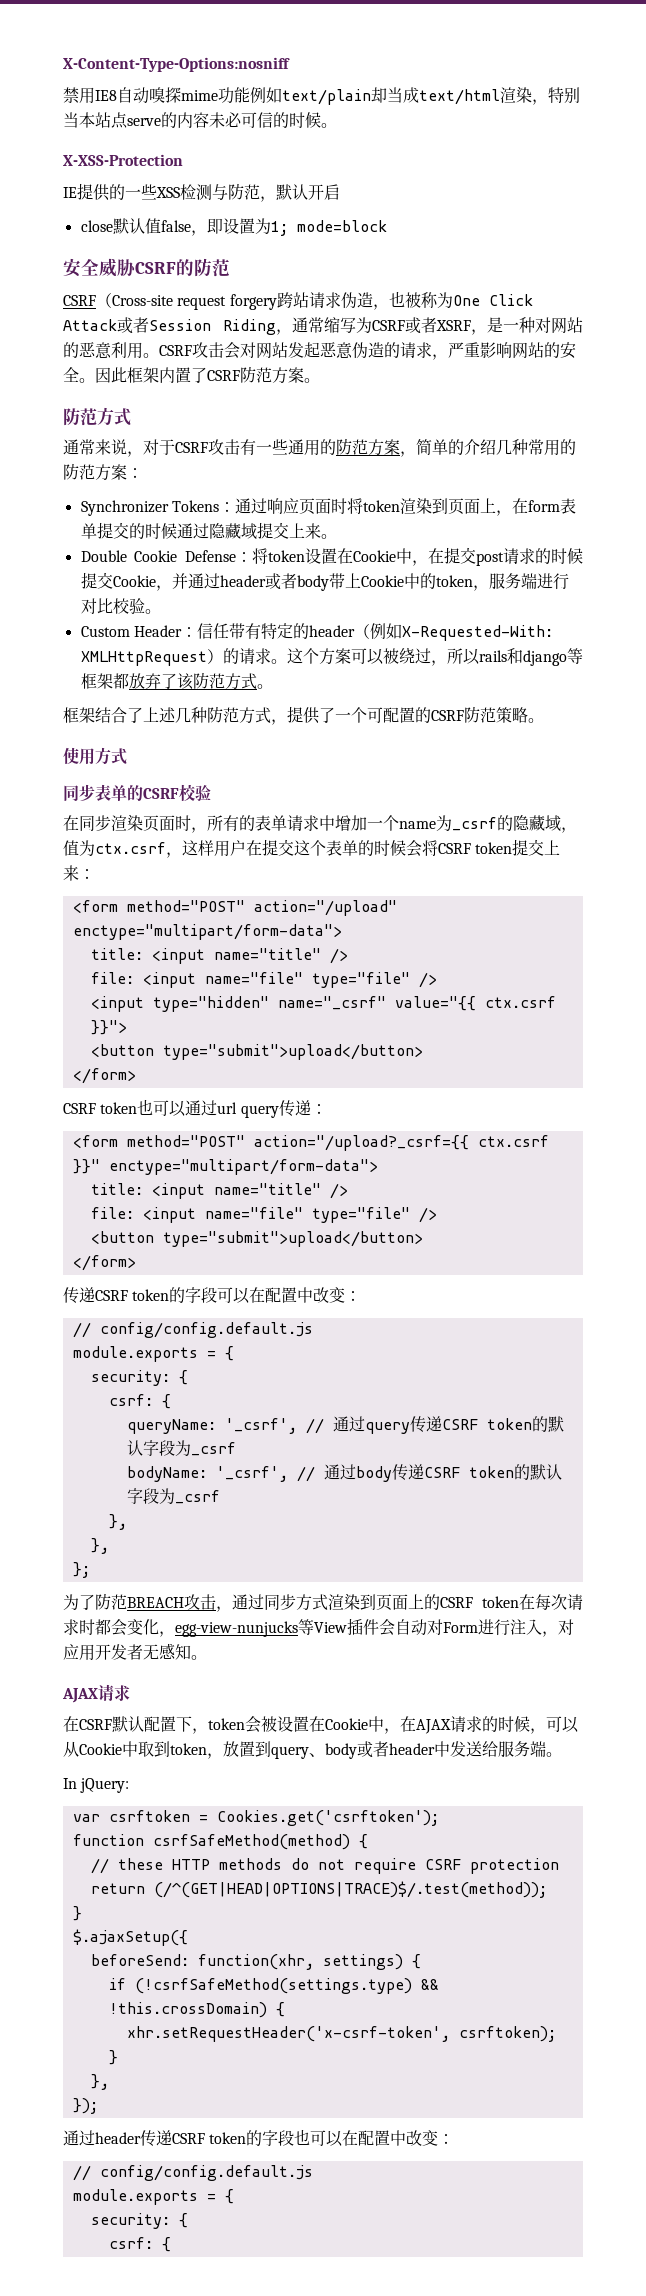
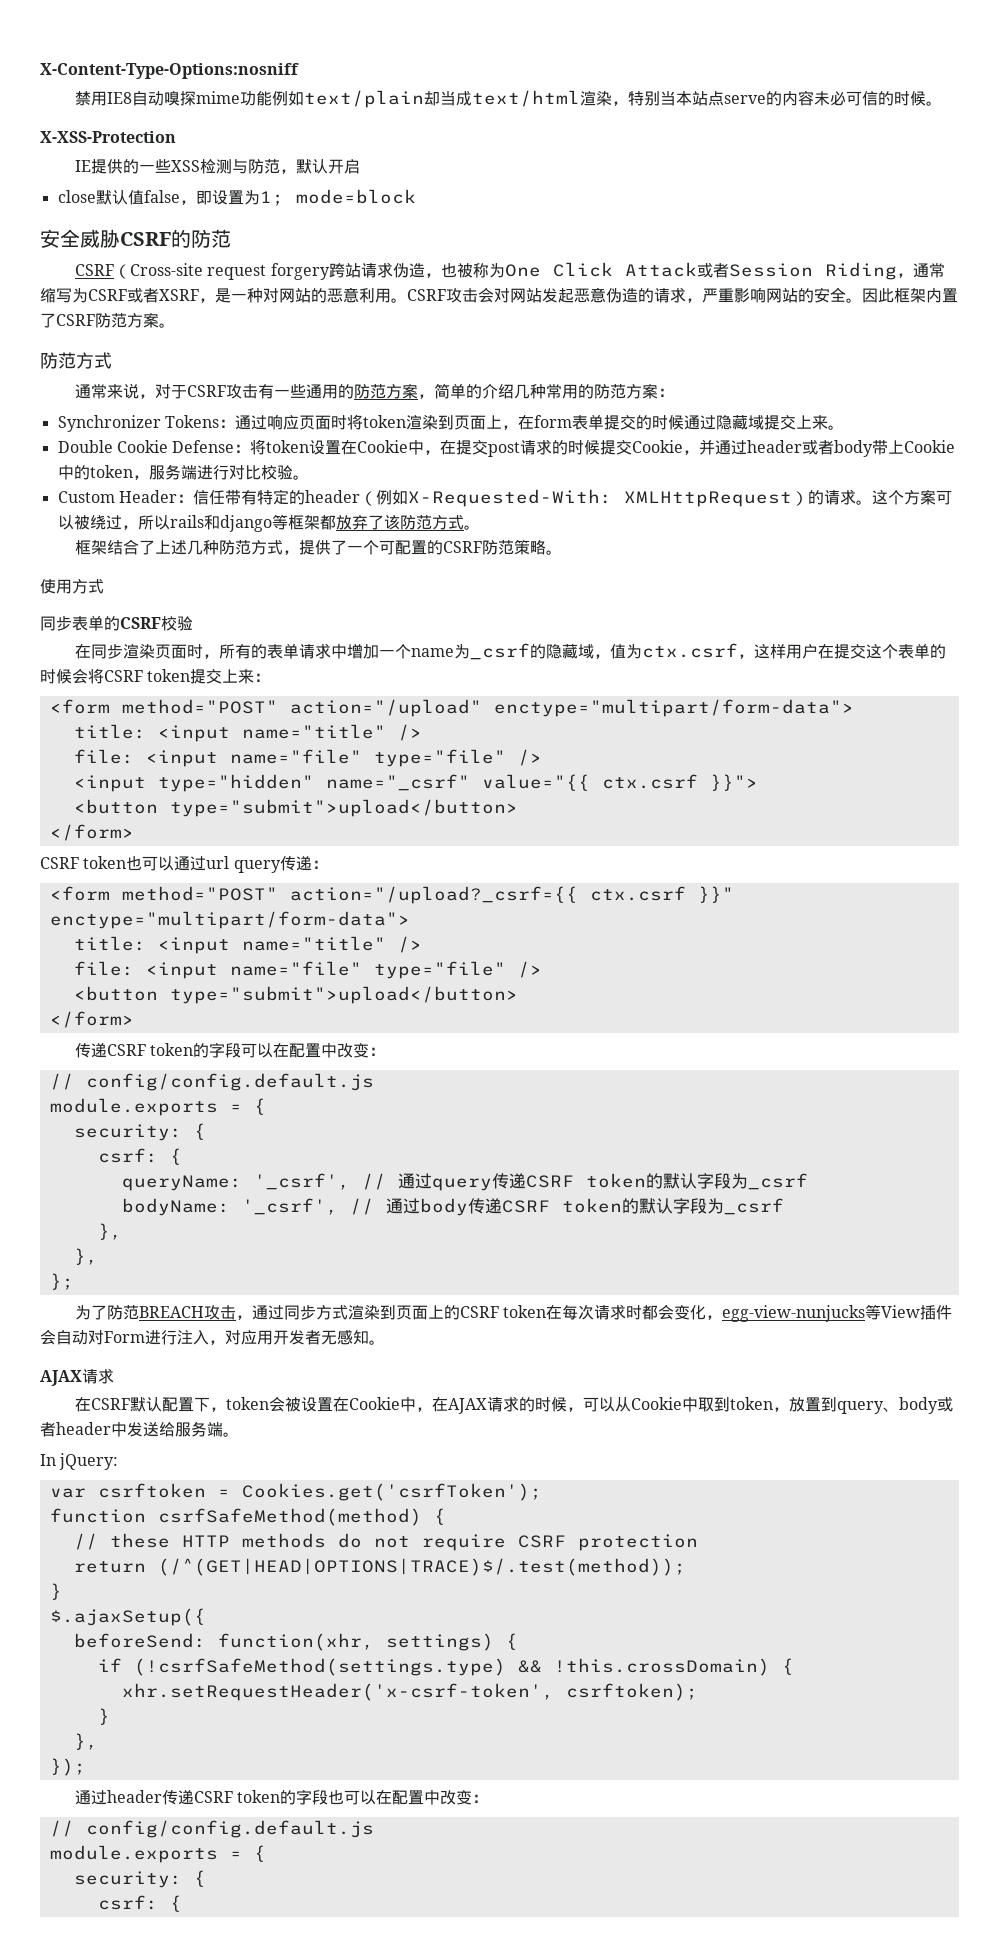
- var csrftoken = Cookies.get('csrftoken');
+ var csrftoken = Cookies.get('csrfToken');

